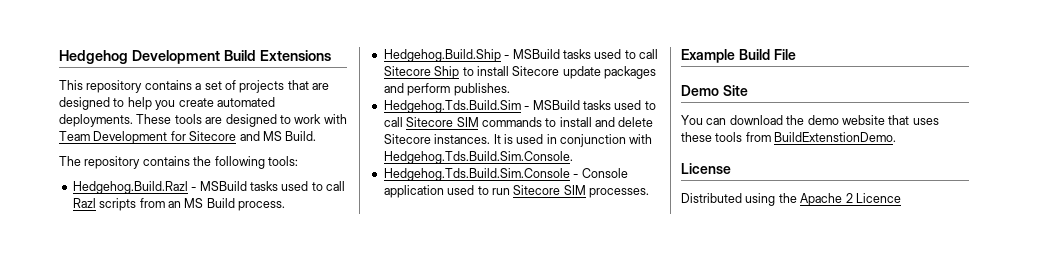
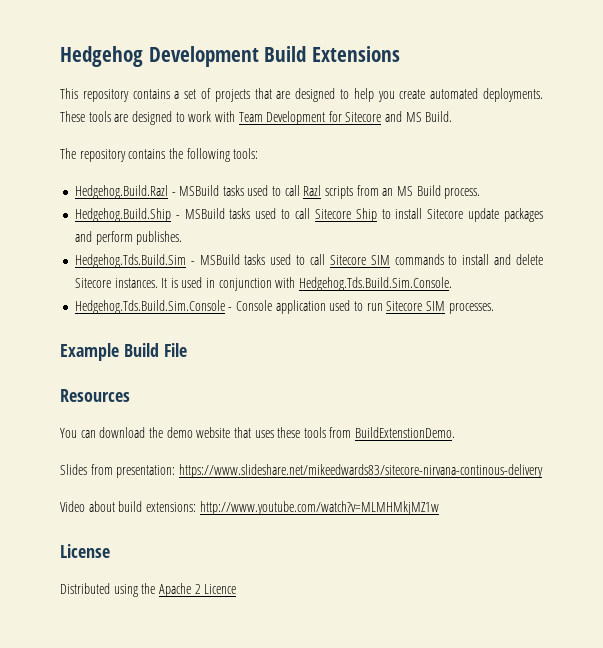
- Demo Site
+ Resources
+ Slides from presentation: https://www.slideshare.net/mikeedwards83/sitecore-nirvana-continous-delivery
+ Video about build extensions: http://www.youtube.com/watch?v=MLMHMkjMZ1w

